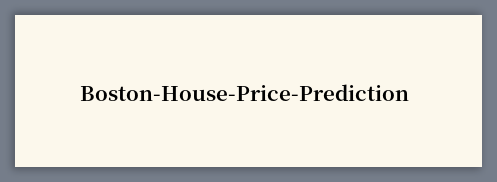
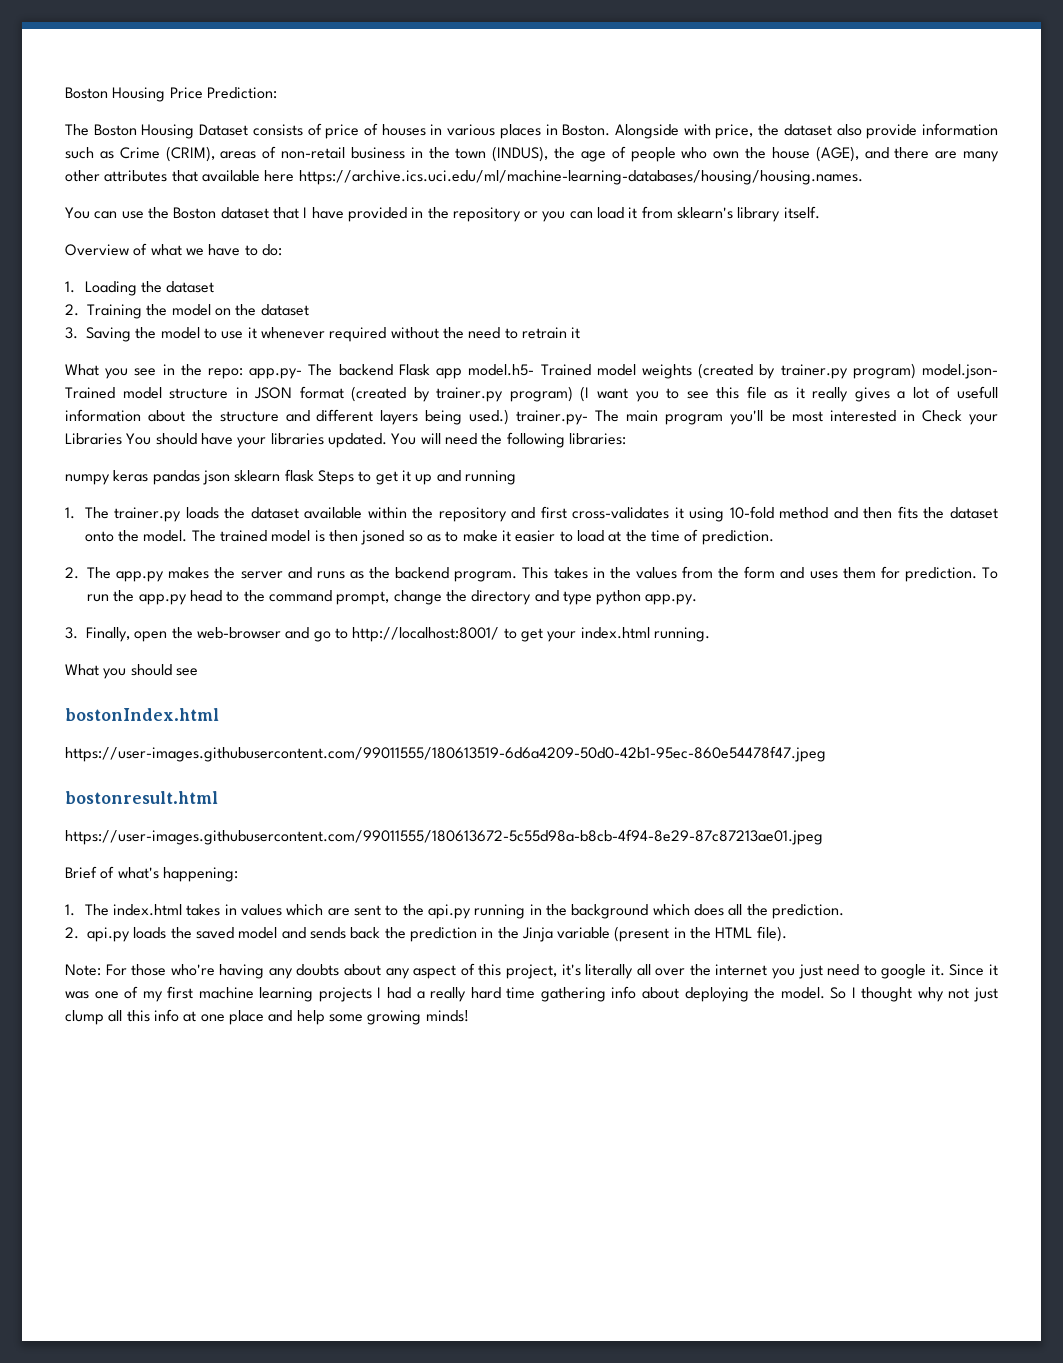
- Boston-House-Price-Prediction
+ Boston Housing Price Prediction:
+ The Boston Housing Dataset consists of price of houses in various places in Boston. Alongside with price, the dataset also provide information such as Crime (CRIM), areas of non-retail business in the town (INDUS), the age of people who own the house (AGE), and there are many other attributes that available here https://archive.ics.uci.edu/ml/machine-learning-databases/housing/housing.names.
+ You can use the Boston dataset that I have provided in the repository or you can load it from sklearn's library itself.
+ Overview of what we have to do:
+ 1. Loading the dataset
+ 2. Training the model on the dataset
+ 3. Saving the model to use it whenever required without the need to retrain it
+ What you see in the repo: app.py- The backend Flask app model.h5- Trained model weights (created by trainer.py program) model.json- Trained model structure in JSON format (created by trainer.py program) (I want you to see this file as it really gives a lot of usefull information about the structure and different layers being used.) trainer.py- The main program you'll be most interested in Check your Libraries You should have your libraries updated. You will need the following libraries:
+ numpy keras pandas json sklearn flask Steps to get it up and running
+ 1. The trainer.py loads the dataset available within the repository and first cross-validates it using 10-fold method and then fits the dataset onto the model. The trained model is then jsoned so as to make it easier to load at the time of prediction.
+ 2. The app.py makes the server and runs as the backend program. This takes in the values from the form and uses them for prediction. To run the app.py head to the command prompt, change the directory and type python app.py.
+ 3. Finally, open the web-browser and go to http://localhost:8001/ to get your index.html running.
+ What you should see
+ bostonIndex.html
+ https://user-images.githubusercontent.com/99011555/180613519-6d6a4209-50d0-42b1-95ec-860e54478f47.jpeg
+ bostonresult.html
+ https://user-images.githubusercontent.com/99011555/180613672-5c55d98a-b8cb-4f94-8e29-87c87213ae01.jpeg
+ Brief of what's happening:
+ 1. The index.html takes in values which are sent to the api.py running in the background which does all the prediction.
+ 2. api.py loads the saved model and sends back the prediction in the Jinja variable (present in the HTML file).
+ Note: For those who're having any doubts about any aspect of this project, it's literally all over the internet you just need to google it. Since it was one of my first machine learning projects I had a really hard time gathering info about deploying the model. So I thought why not just clump all this info at one place and help some growing minds!

